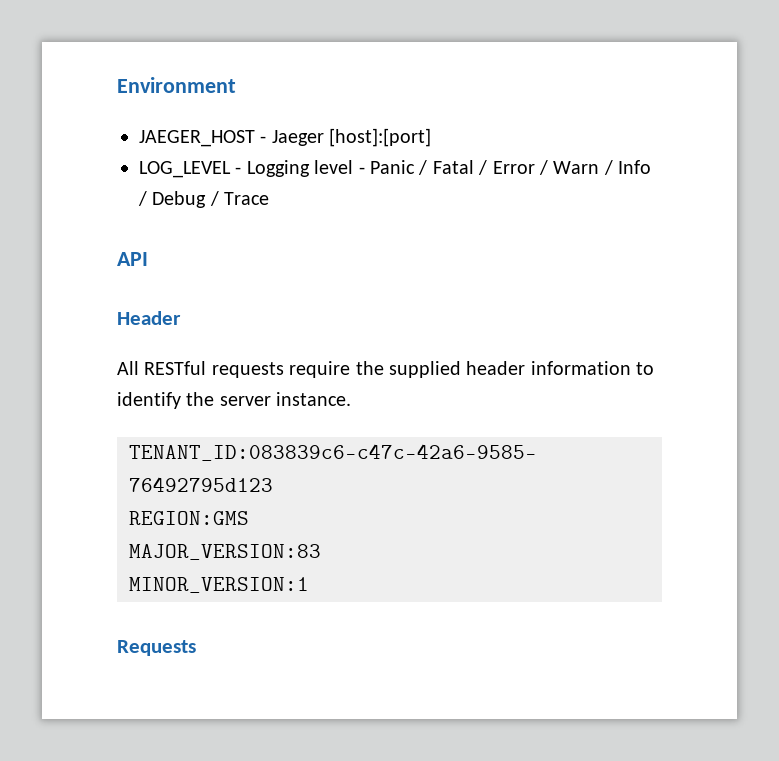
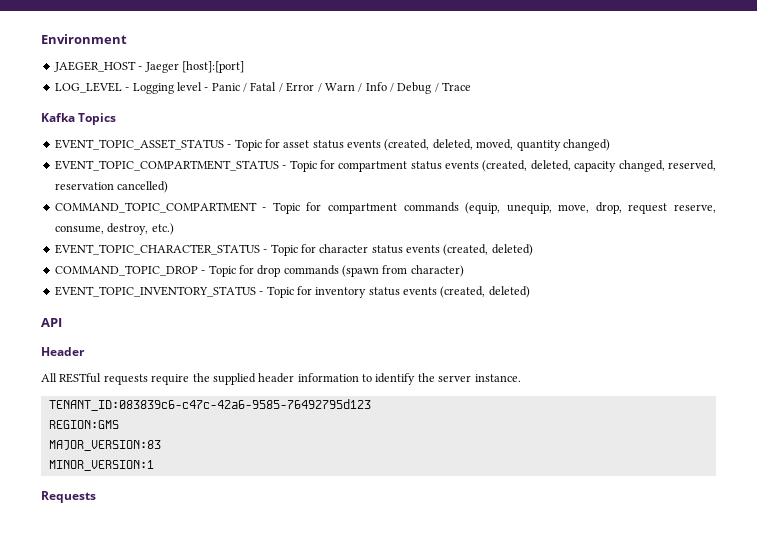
+ Kafka Topics
+ EVENT_TOPIC_ASSET_STATUS - Topic for asset status events (created, deleted, moved, quantity changed)
+ EVENT_TOPIC_COMPARTMENT_STATUS - Topic for compartment status events (created, deleted, capacity changed, reserved, reservation cancelled)
+ COMMAND_TOPIC_COMPARTMENT - Topic for compartment commands (equip, unequip, move, drop, request reserve, consume, destroy, etc.)
+ EVENT_TOPIC_CHARACTER_STATUS - Topic for character status events (created, deleted)
+ COMMAND_TOPIC_DROP - Topic for drop commands (spawn from character)
+ EVENT_TOPIC_INVENTORY_STATUS - Topic for inventory status events (created, deleted)

